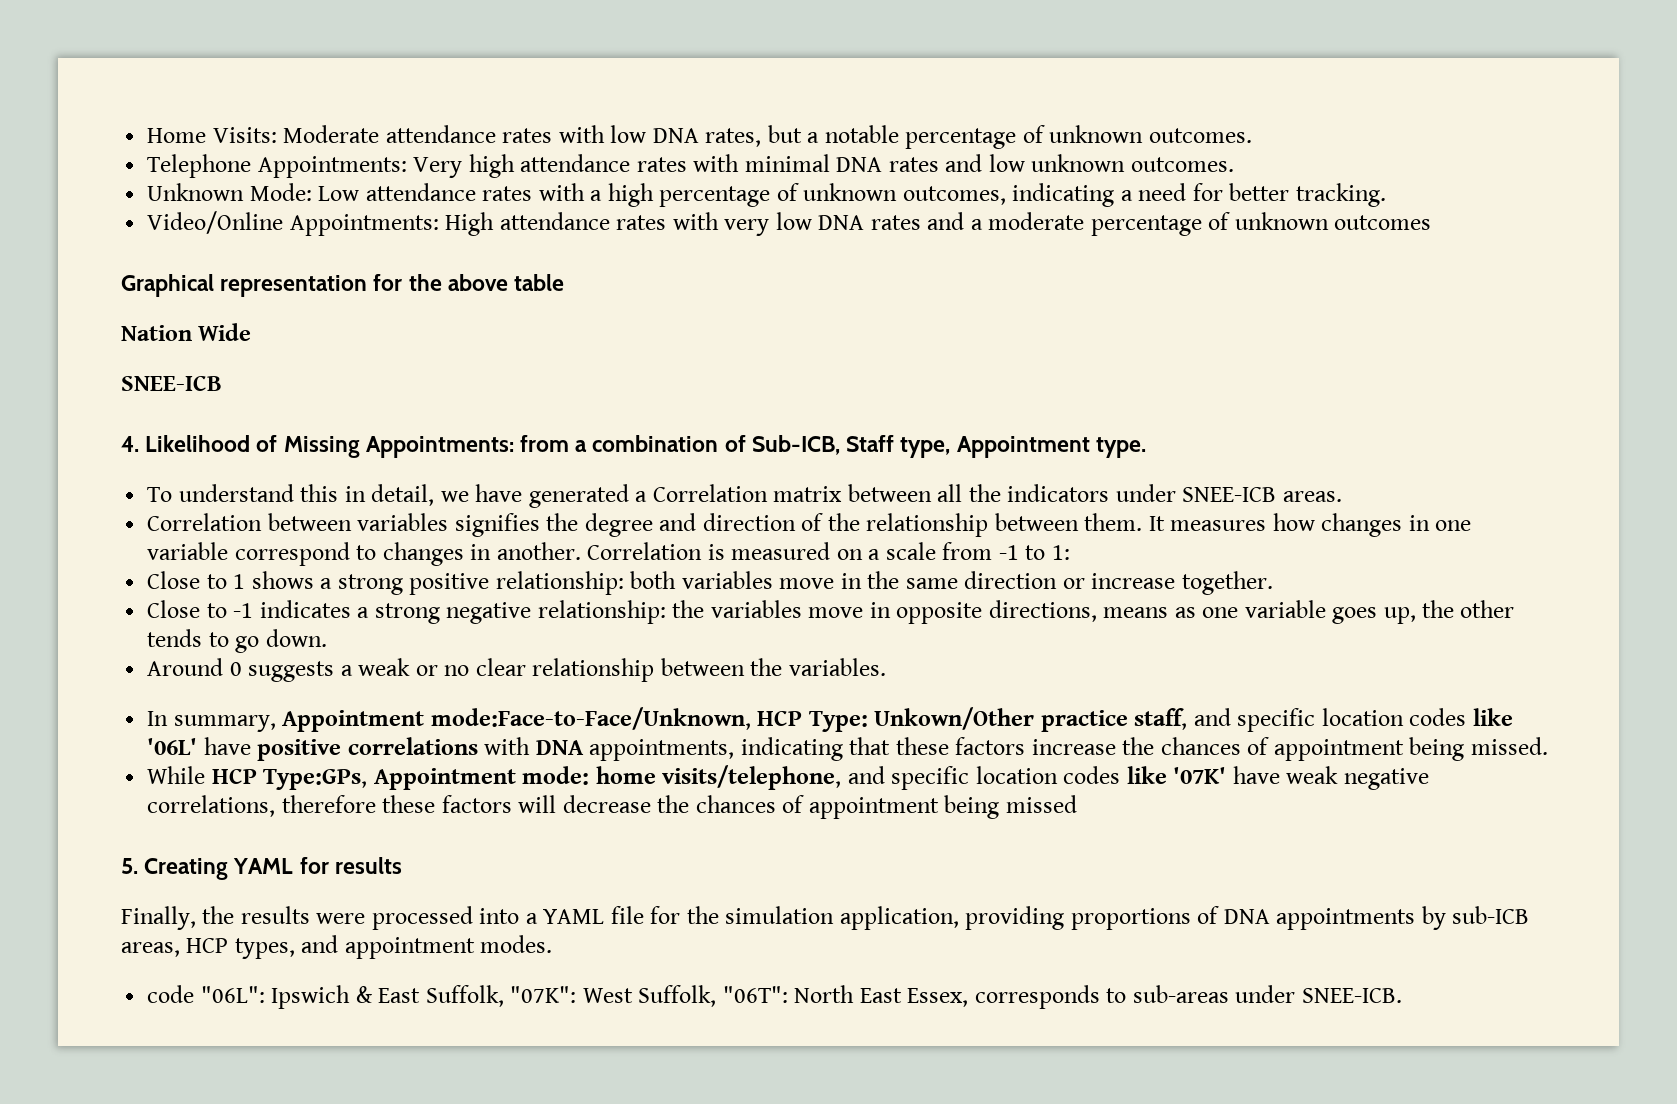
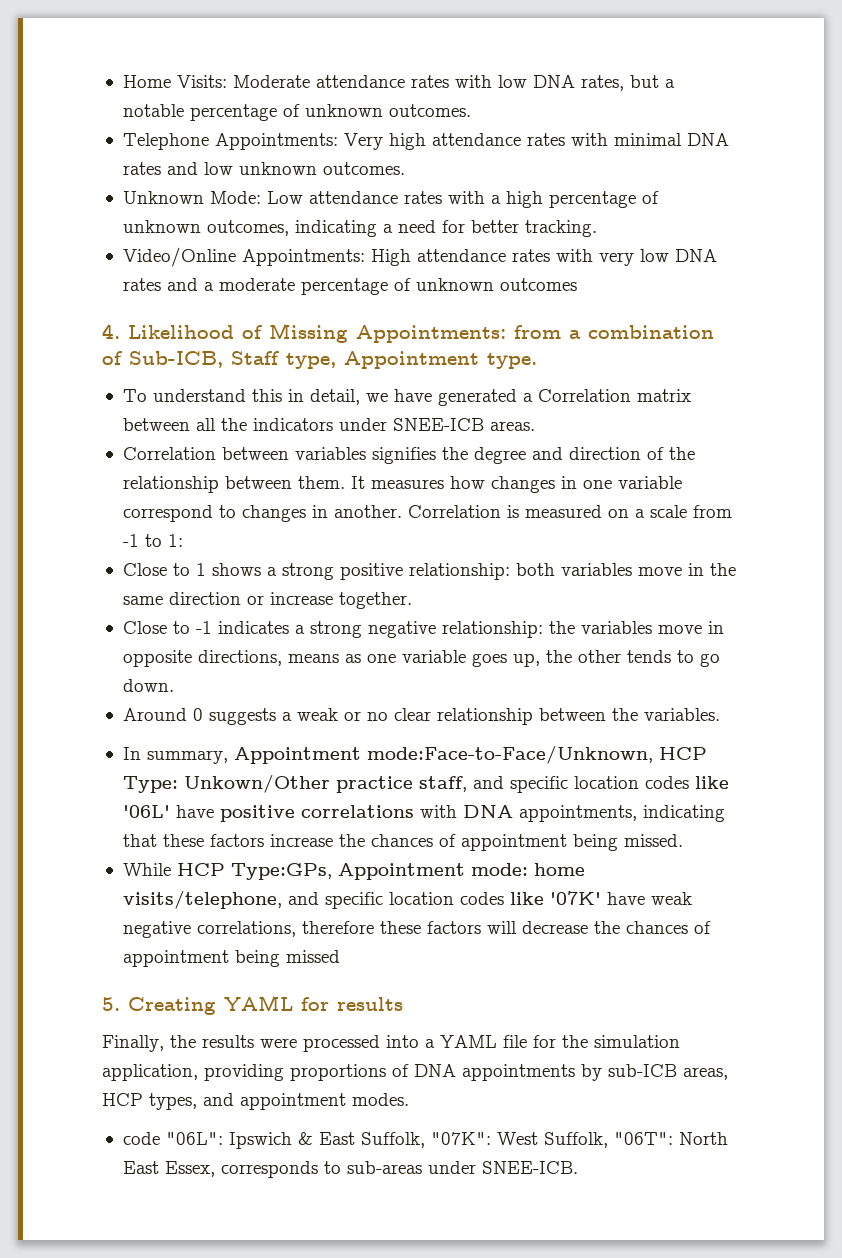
- Graphical representation for the above table
- Nation Wide
- SNEE-ICB

